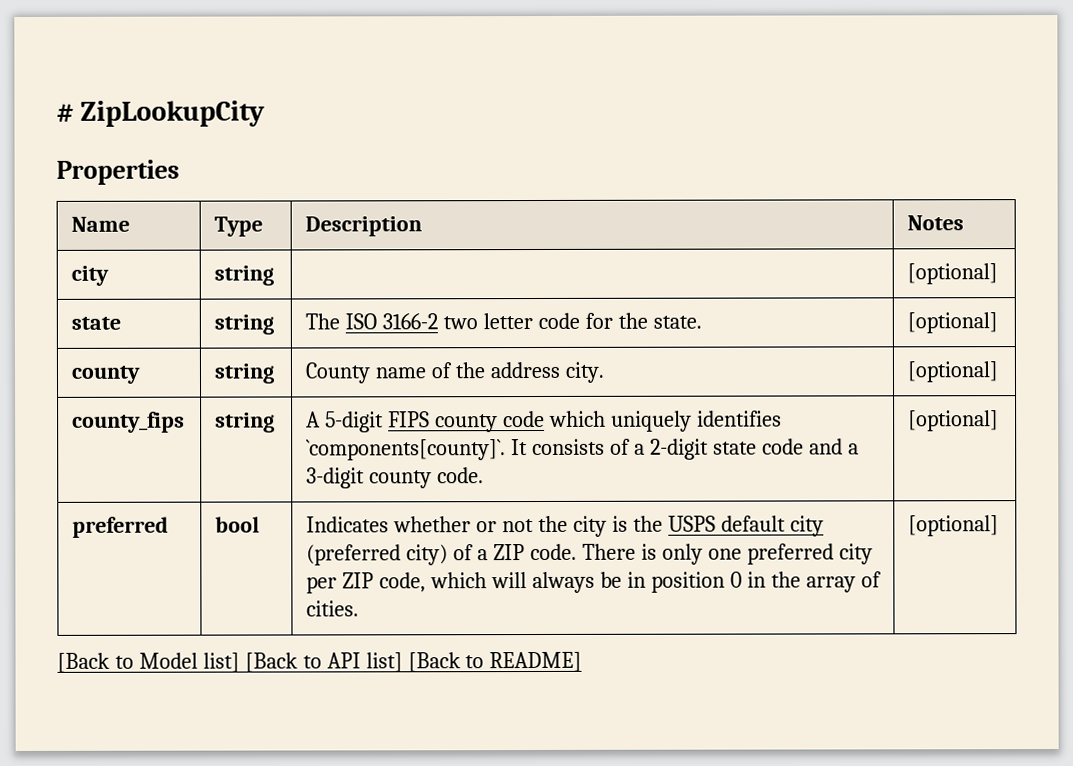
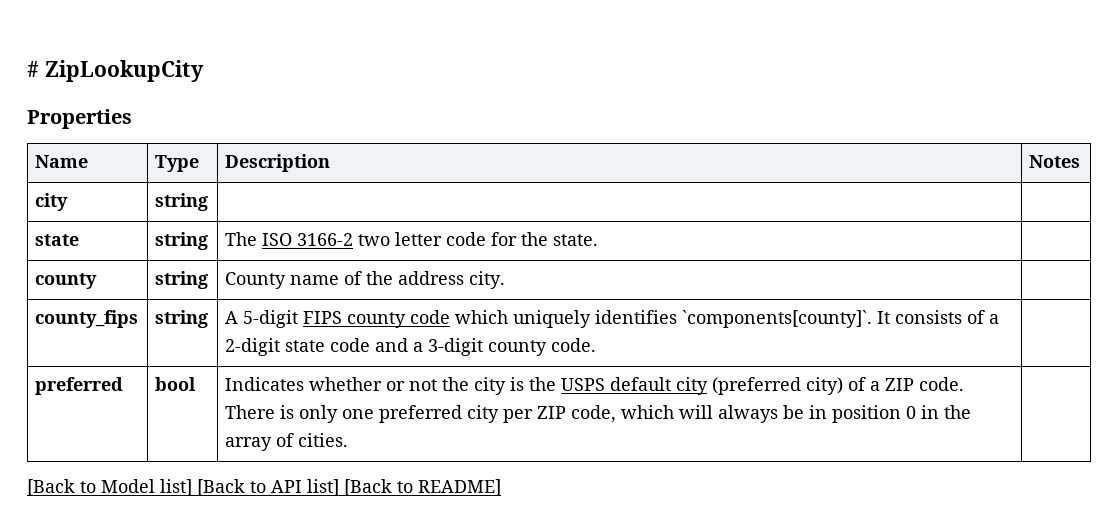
- city | string | | [optional]
+ city | string | |
- state | string | The ISO 3166-2 two letter code for the state. | [optional]
+ state | string | The ISO 3166-2 two letter code for the state. |
- county | string | County name of the address city. | [optional]
+ county | string | County name of the address city. |
- county_fips | string | A 5-digit FIPS county code which uniquely identifies `components[county]`. It consists of a 2-digit state code and a 3-digit county code. | [optional]
+ county_fips | string | A 5-digit FIPS county code which uniquely identifies `components[county]`. It consists of a 2-digit state code and a 3-digit county code. |
- There is only one preferred city per ZIP code, which will always be in position 0 in the array of cities. | [optional]
+ There is only one preferred city per ZIP code, which will always be in position 0 in the array of cities.

